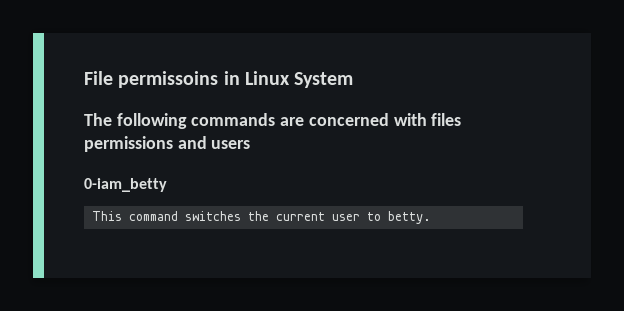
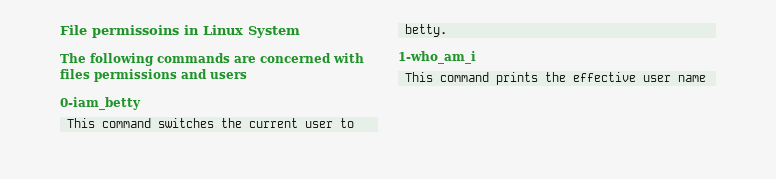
+ 1-who_am_i
+ This command prints the effective user name

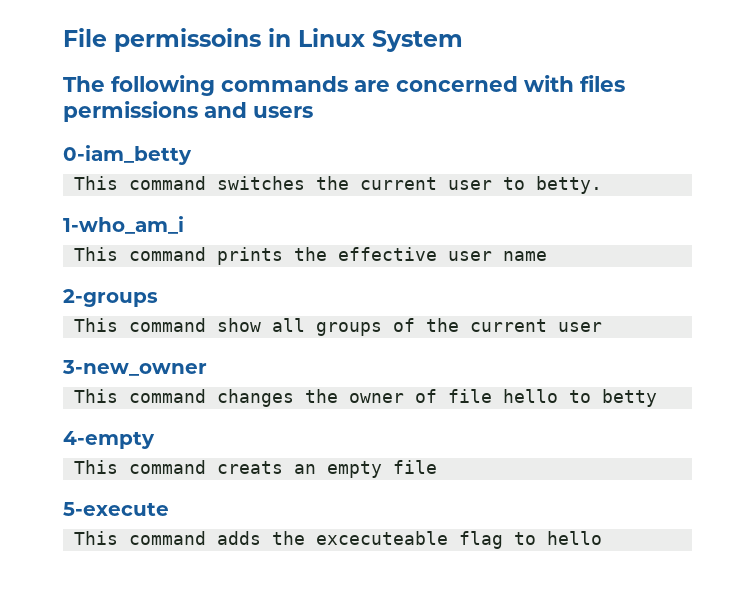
+ 2-groups
+ This command show all groups of the current user
+ 3-new_owner
+ This command changes the owner of file hello to betty
+ 4-empty
+ This command creats an empty file
+ 5-execute
+ This command adds the excecuteable flag to hello

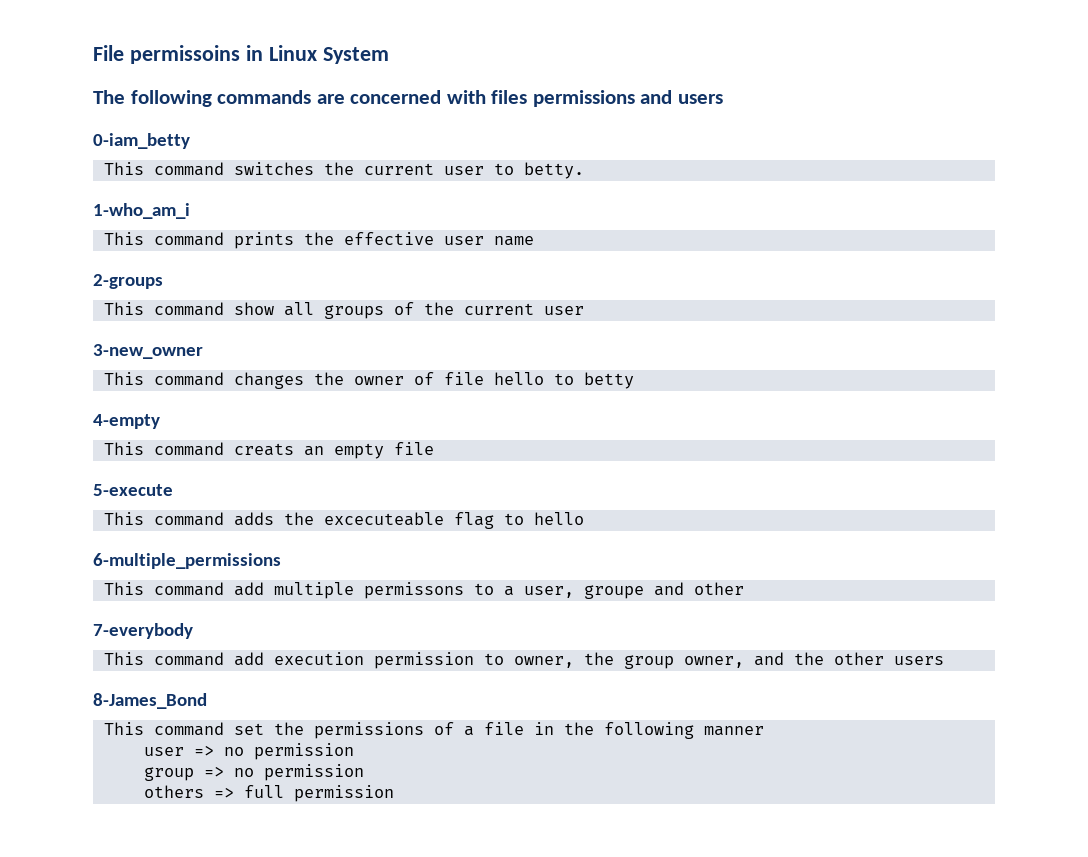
+ 6-multiple_permissions
+ This command add multiple permissons to a user, groupe and other
+ 7-everybody
+ This command add execution permission to owner, the group owner, and the other users
+ 8-James_Bond
+ This command set the permissions of a file in the following manner
+ user => no permission
+ group => no permission
+ others => full permission

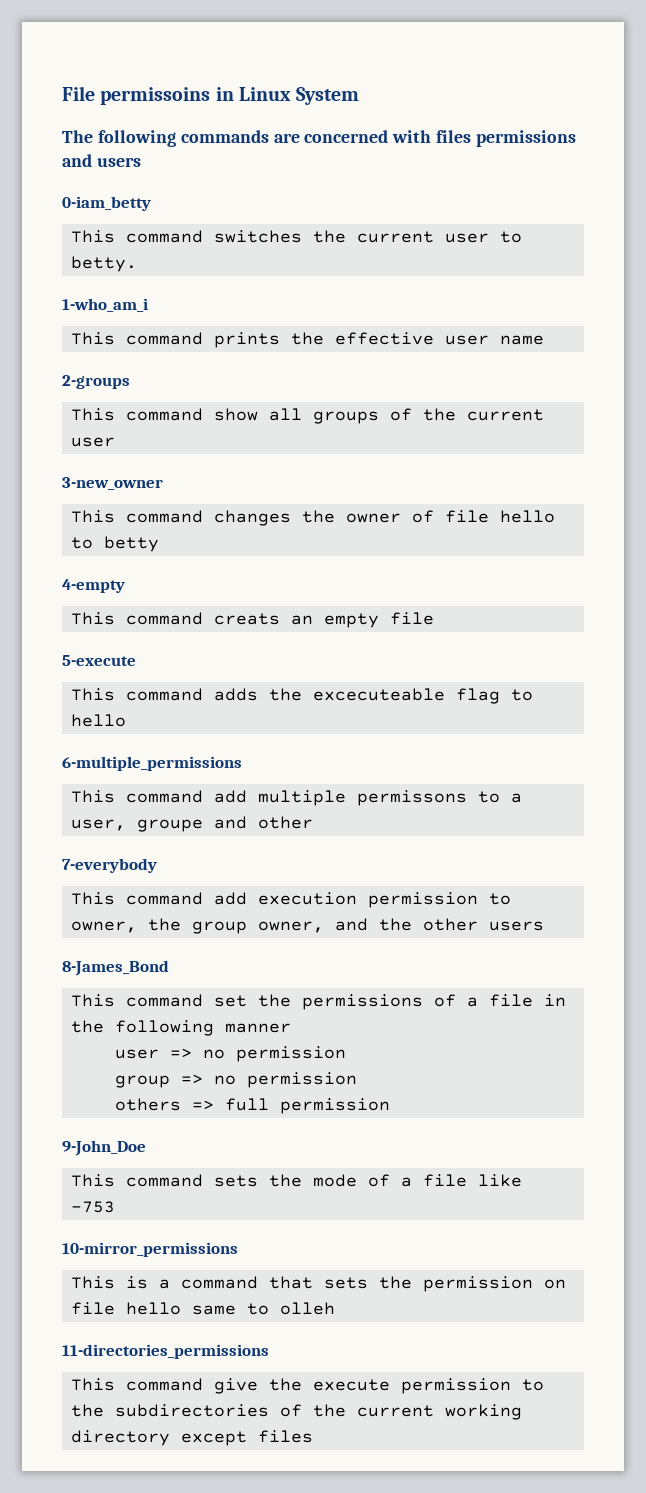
+ 9-John_Doe
+ This command sets the mode of a file like -753
+ 10-mirror_permissions
+ This is a command that sets the permission on file hello same to olleh
+ 11-directories_permissions
+ This command give the execute permission to the subdirectories of the current working directory except files

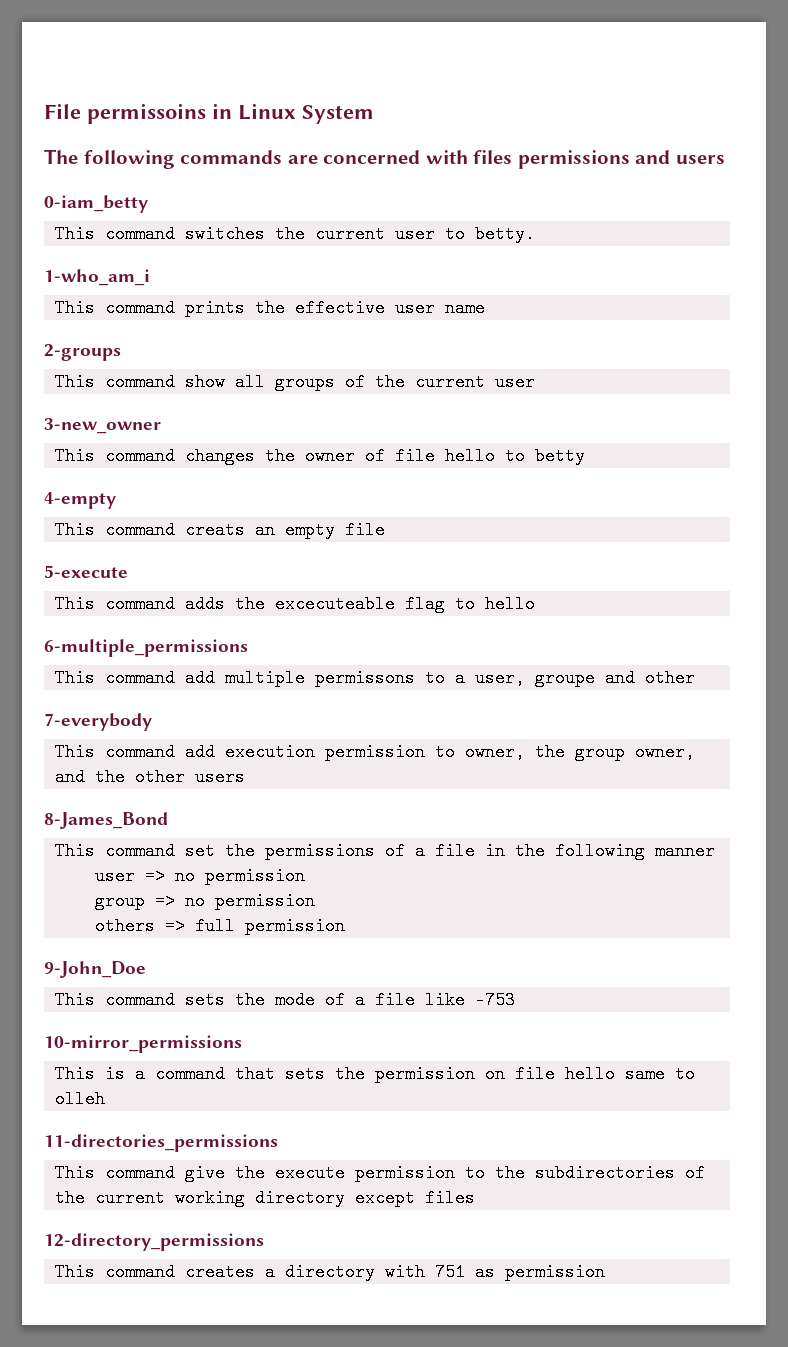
+ 12-directory_permissions
+ This command creates a directory with 751 as permission

